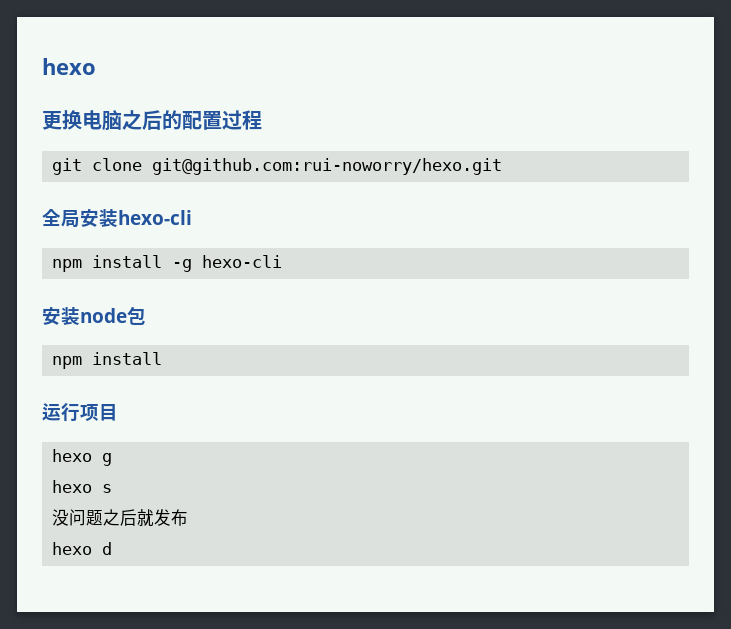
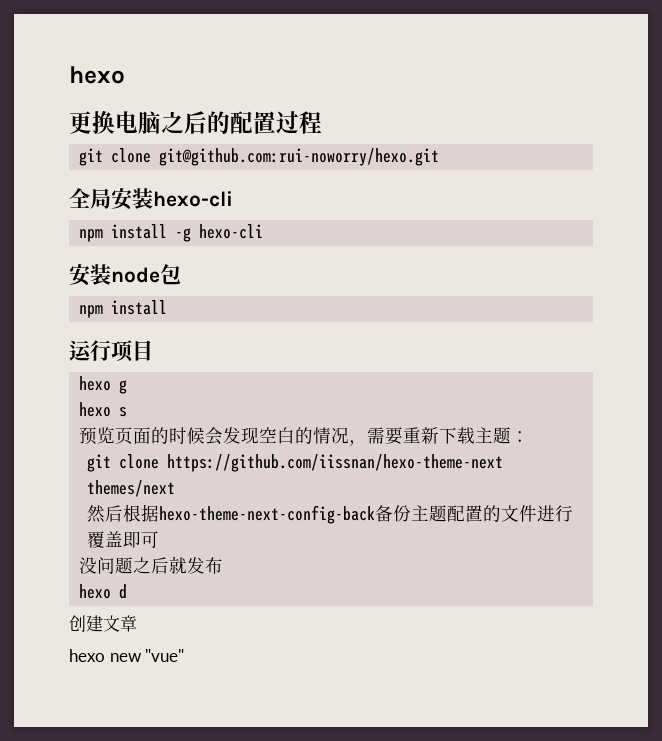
+ 预览页面的时候会发现空白的情况，需要重新下载主题：
+ git clone https://github.com/iissnan/hexo-theme-next themes/next
+ 然后根据hexo-theme-next-config-back备份主题配置的文件进行覆盖即可
+ 创建文章
+ hexo new "vue"

